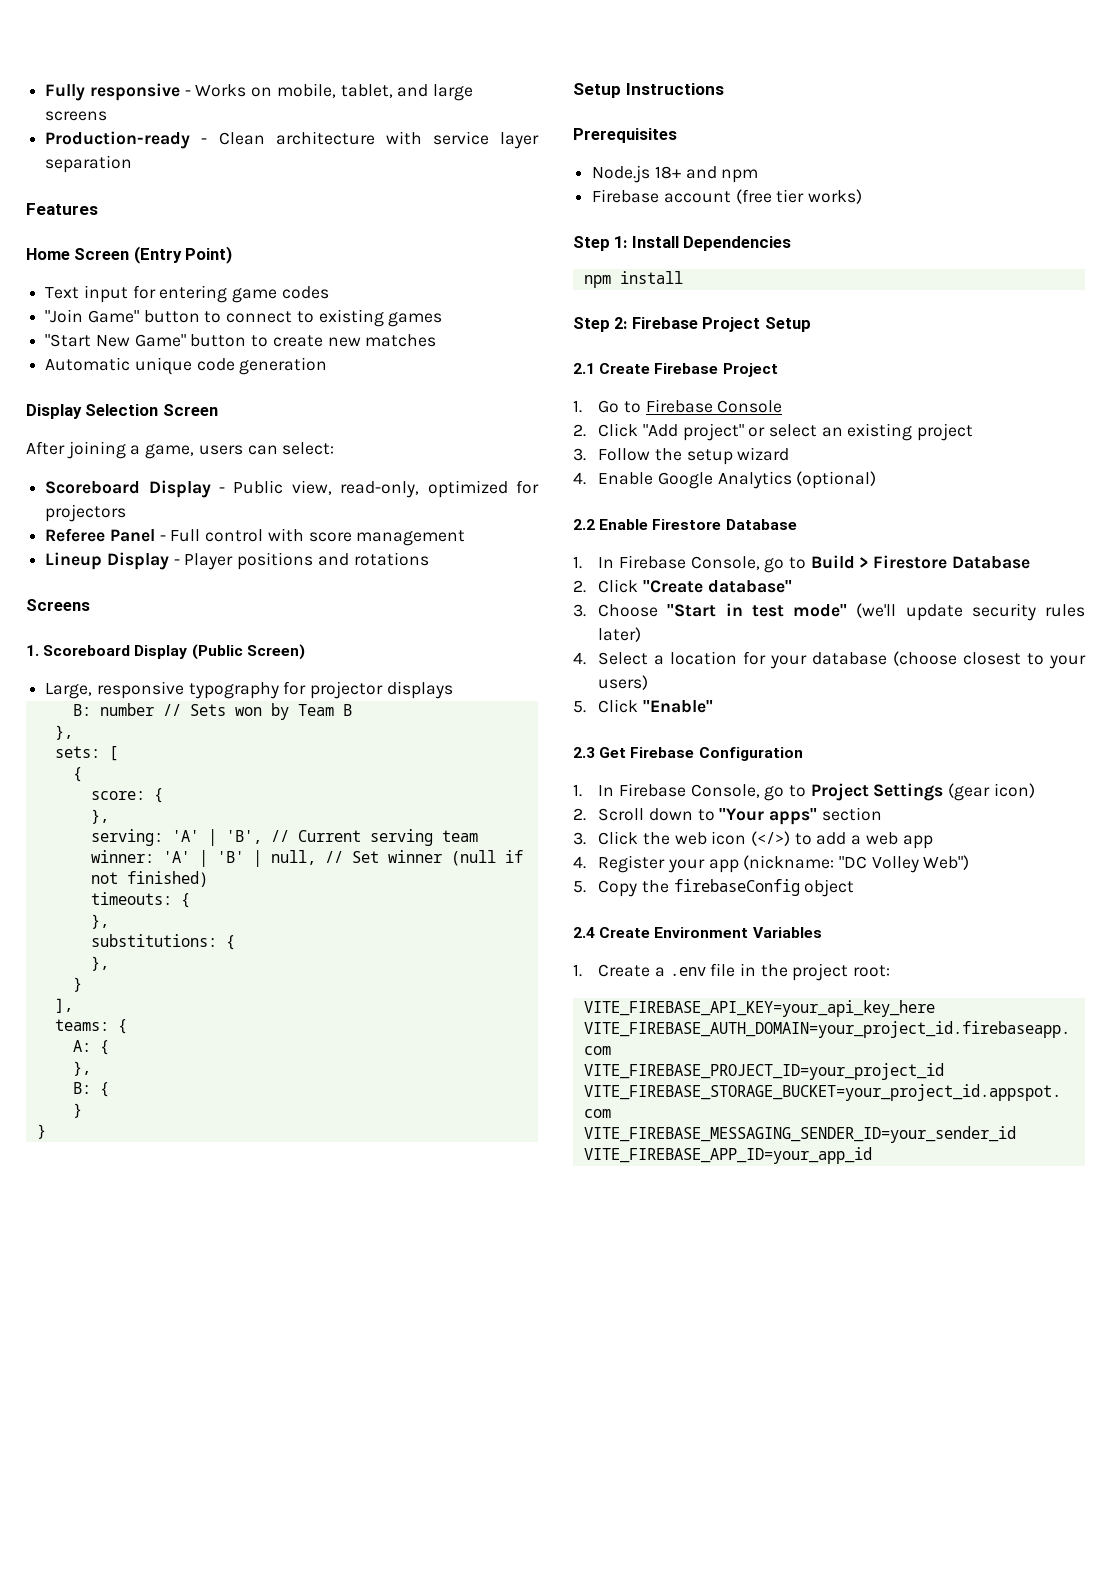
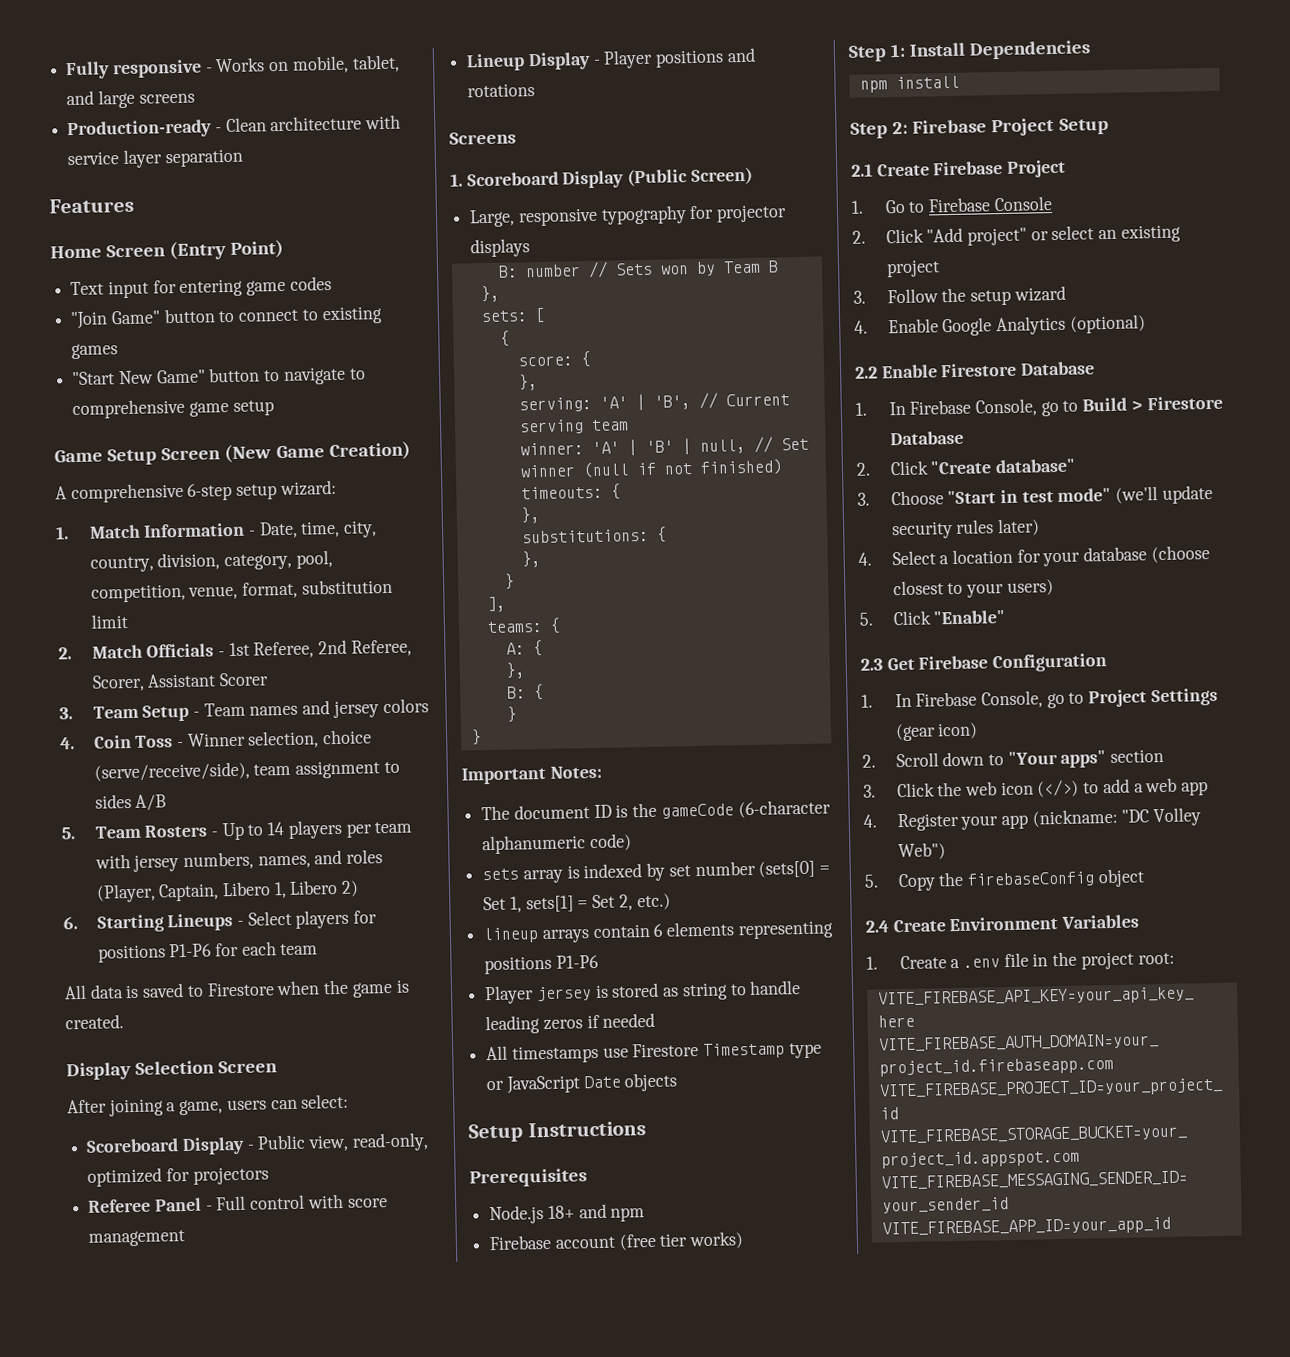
- "Start New Game" button to create new matches
- Automatic unique code generation
+ "Start New Game" button to navigate to comprehensive game setup
+ Game Setup Screen (New Game Creation)
+ A comprehensive 6-step setup wizard:
+ 1. Match Information - Date, time, city, country, division, category, pool, competition, venue, format, substitution limit
+ 2. Match Officials - 1st Referee, 2nd Referee, Scorer, Assistant Scorer
+ 3. Team Setup - Team names and jersey colors
+ 4. Coin Toss - Winner selection, choice (serve/receive/side), team assignment to sides A/B
+ 5. Team Rosters - Up to 14 players per team with jersey numbers, names, and roles (Player, Captain, Libero 1, Libero 2)
+ 6. Starting Lineups - Select players for positions P1-P6 for each team
+ All data is saved to Firestore when the game is created.
+ Important Notes:
+ The document ID is the gameCode (6-character alphanumeric code)
+ sets array is indexed by set number (sets[0] = Set 1, sets[1] = Set 2, etc.)
+ lineup arrays contain 6 elements representing positions P1-P6
+ Player jersey is stored as string to handle leading zeros if needed
+ All timestamps use Firestore Timestamp type or JavaScript Date objects

